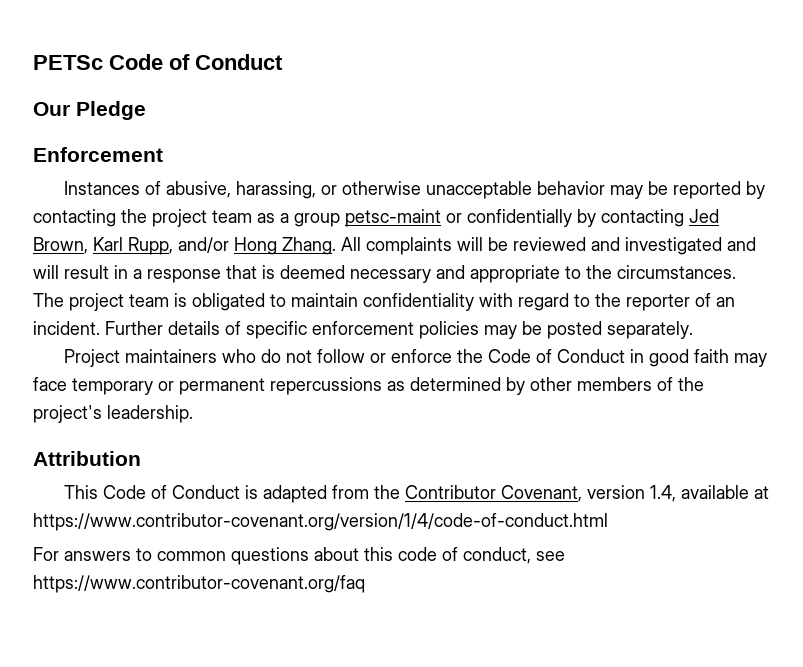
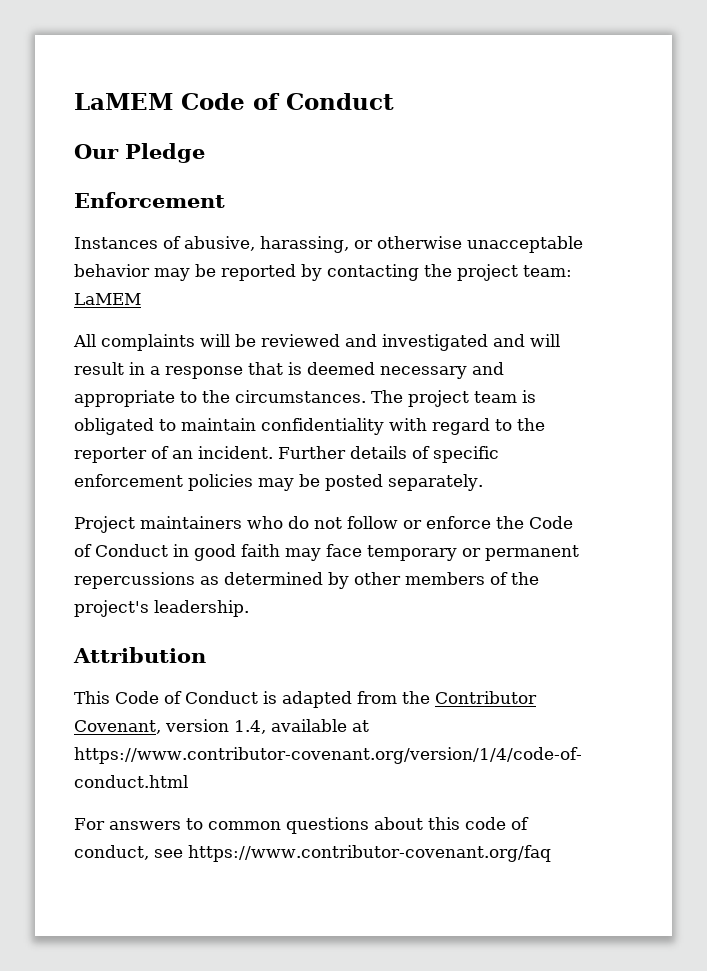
- PETSc Code of Conduct
+ LaMEM Code of Conduct
- Instances of abusive, harassing, or otherwise unacceptable behavior may be reported by contacting the project team as a group petsc-maint or confidentially by contacting Jed Brown, Karl Rupp, and/or Hong Zhang. All complaints will be reviewed and investigated and will result in a response that is deemed necessary and appropriate to the circumstances.
+ Instances of abusive, harassing, or otherwise unacceptable behavior may be reported by contacting the project team: LaMEM
+ All complaints will be reviewed and investigated and will result in a response that is deemed necessary and appropriate to the circumstances.

